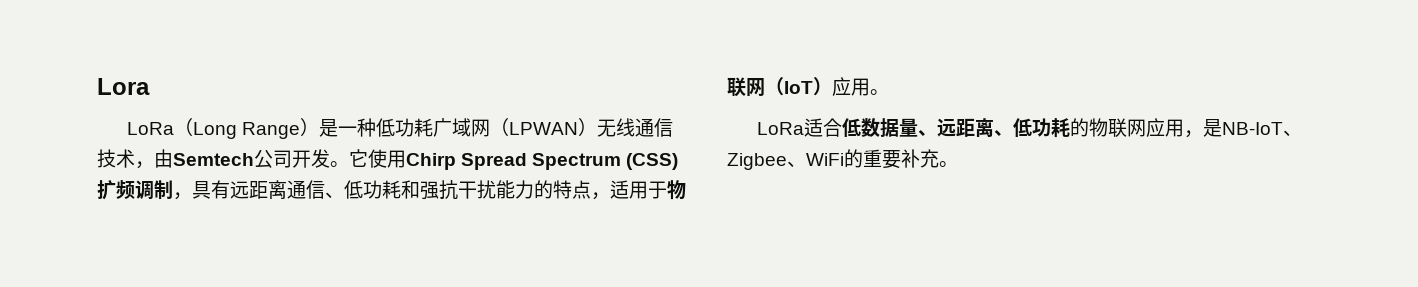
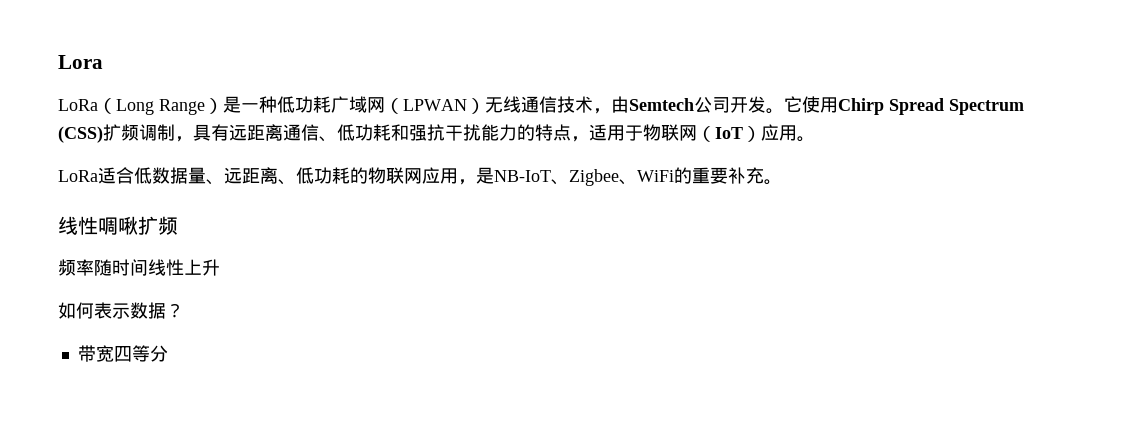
+ 线性啁啾扩频
+ 频率随时间线性上升
+ 如何表示数据？
+ 带宽四等分

